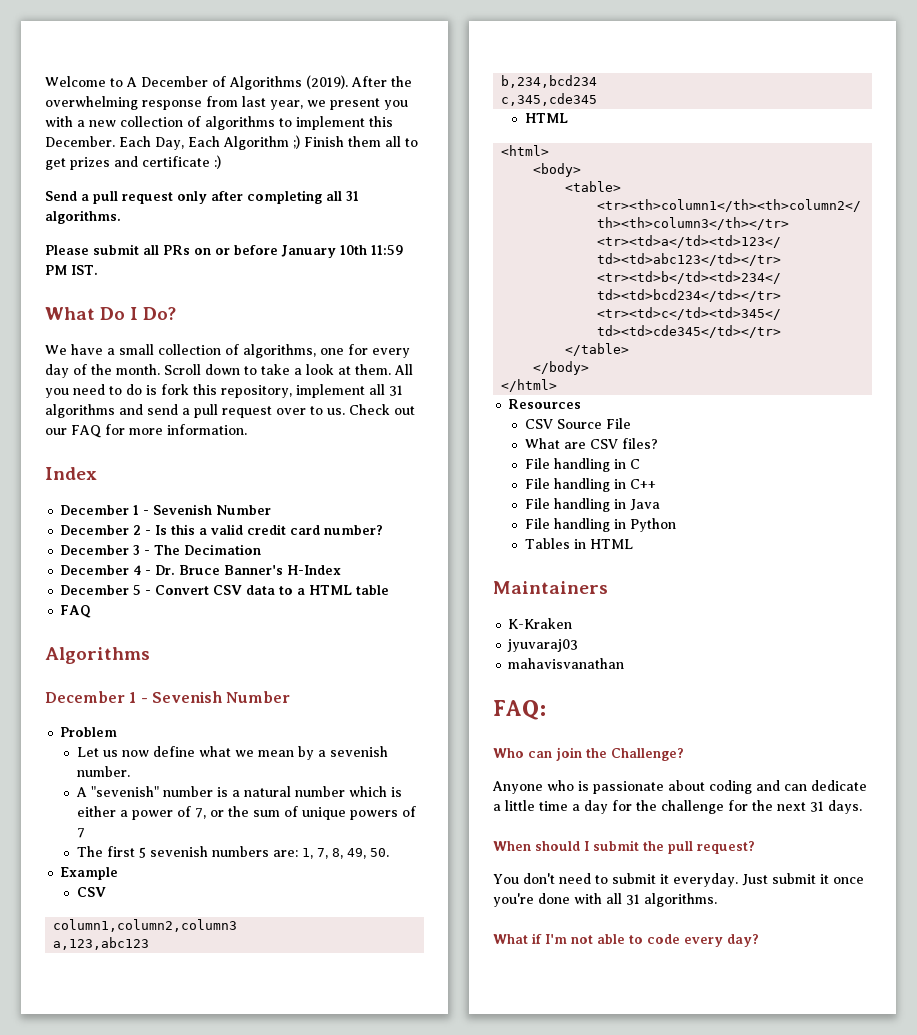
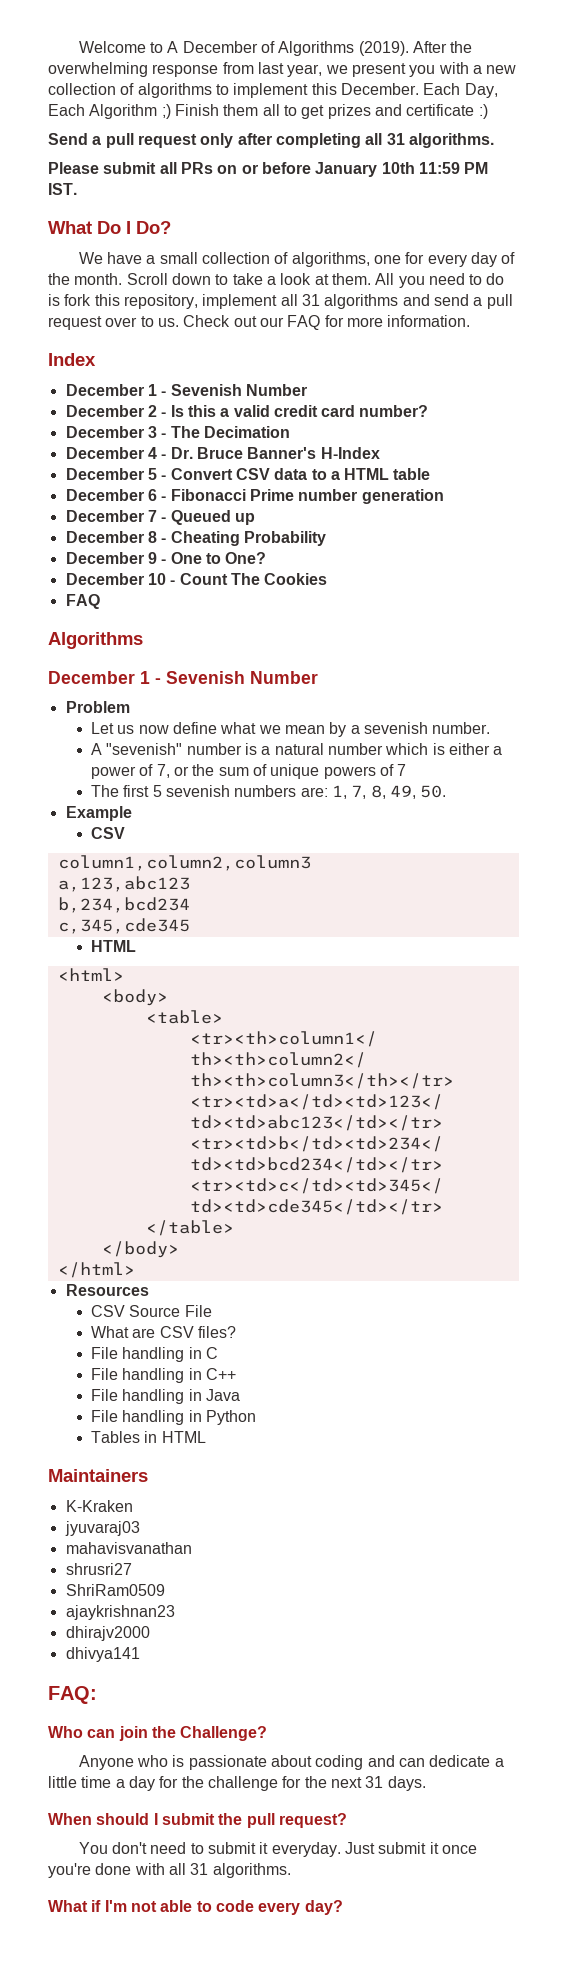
+ December 6 - Fibonacci Prime number generation
+ December 7 - Queued up
+ December 8 - Cheating Probability
+ December 9 - One to One?
+ December 10 - Count The Cookies
+ shrusri27
+ ShriRam0509
+ ajaykrishnan23
+ dhirajv2000
+ dhivya141

